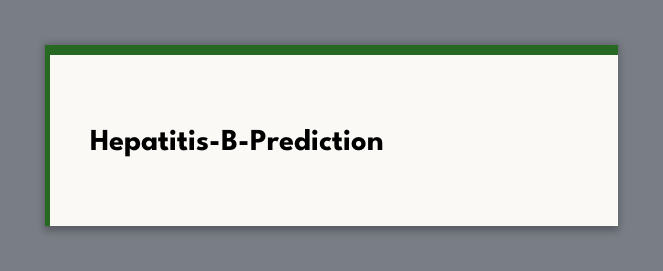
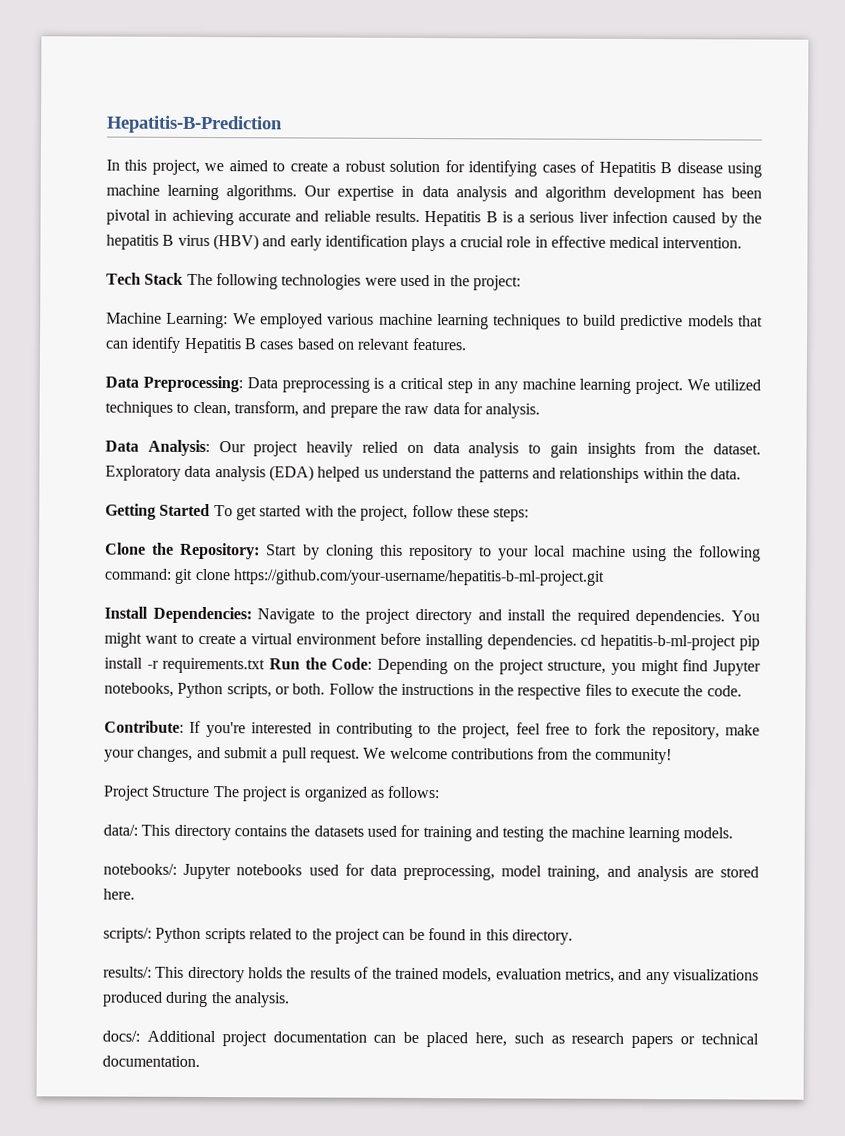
+ In this project, we aimed to create a robust solution for identifying cases of Hepatitis B disease using machine learning algorithms. Our expertise in data analysis and algorithm development has been pivotal in achieving accurate and reliable results. Hepatitis B is a serious liver infection caused by the hepatitis B virus (HBV) and early identification plays a crucial role in effective medical intervention.
+ Tech Stack The following technologies were used in the project:
+ Machine Learning: We employed various machine learning techniques to build predictive models that can identify Hepatitis B cases based on relevant features.
+ Data Preprocessing: Data preprocessing is a critical step in any machine learning project. We utilized techniques to clean, transform, and prepare the raw data for analysis.
+ Data Analysis: Our project heavily relied on data analysis to gain insights from the dataset. Exploratory data analysis (EDA) helped us understand the patterns and relationships within the data.
+ Getting Started To get started with the project, follow these steps:
+ Clone the Repository: Start by cloning this repository to your local machine using the following command: git clone https://github.com/your-username/hepatitis-b-ml-project.git
+ Install Dependencies: Navigate to the project directory and install the required dependencies. You might want to create a virtual environment before installing dependencies. cd hepatitis-b-ml-project pip install -r requirements.txt Run the Code: Depending on the project structure, you might find Jupyter notebooks, Python scripts, or both. Follow the instructions in the respective files to execute the code.
+ Contribute: If you're interested in contributing to the project, feel free to fork the repository, make your changes, and submit a pull request. We welcome contributions from the community!
+ Project Structure The project is organized as follows:
+ data/: This directory contains the datasets used for training and testing the machine learning models.
+ notebooks/: Jupyter notebooks used for data preprocessing, model training, and analysis are stored here.
+ scripts/: Python scripts related to the project can be found in this directory.
+ results/: This directory holds the results of the trained models, evaluation metrics, and any visualizations produced during the analysis.
+ docs/: Additional project documentation can be placed here, such as research papers or technical documentation.

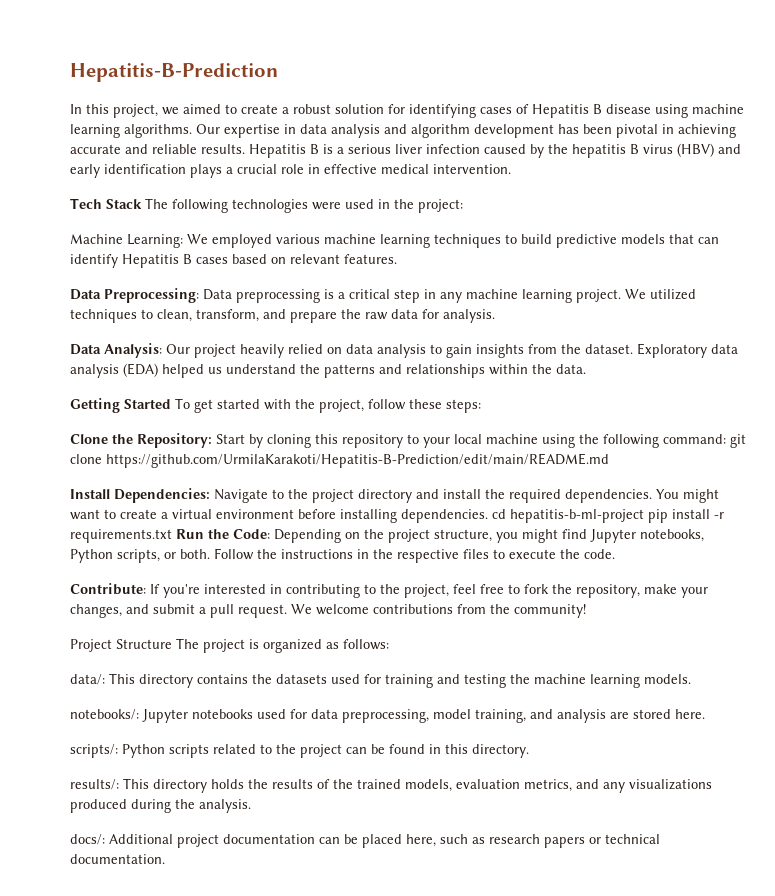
- Clone the Repository: Start by cloning this repository to your local machine using the following command: git clone https://github.com/your-username/hepatitis-b-ml-project.git
+ Clone the Repository: Start by cloning this repository to your local machine using the following command: git clone https://github.com/UrmilaKarakoti/Hepatitis-B-Prediction/edit/main/README.md

